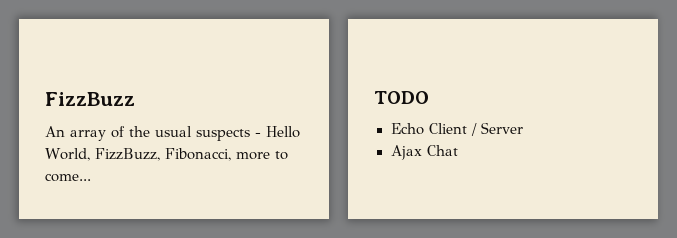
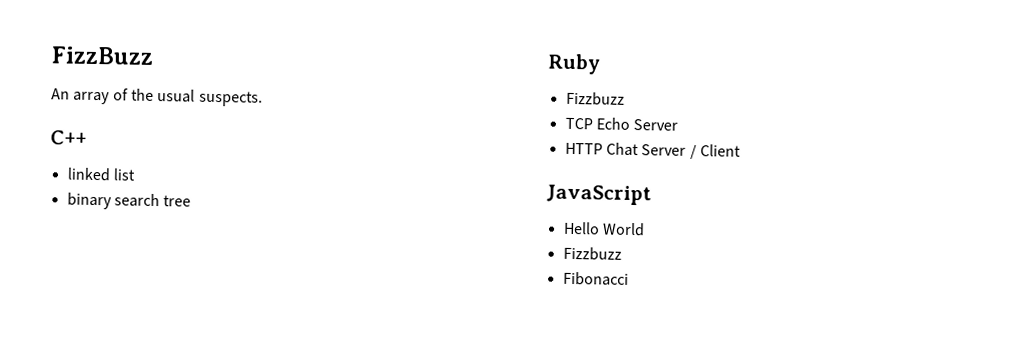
- An array of the usual suspects - Hello World, FizzBuzz, Fibonacci, more to come...
- TODO
- Echo Client / Server
- Ajax Chat
+ An array of the usual suspects.
+ C++
+ linked list
+ binary search tree
+ Ruby
+ Fizzbuzz
+ TCP Echo Server
+ HTTP Chat Server / Client
+ JavaScript
+ Hello World
+ Fizzbuzz
+ Fibonacci

